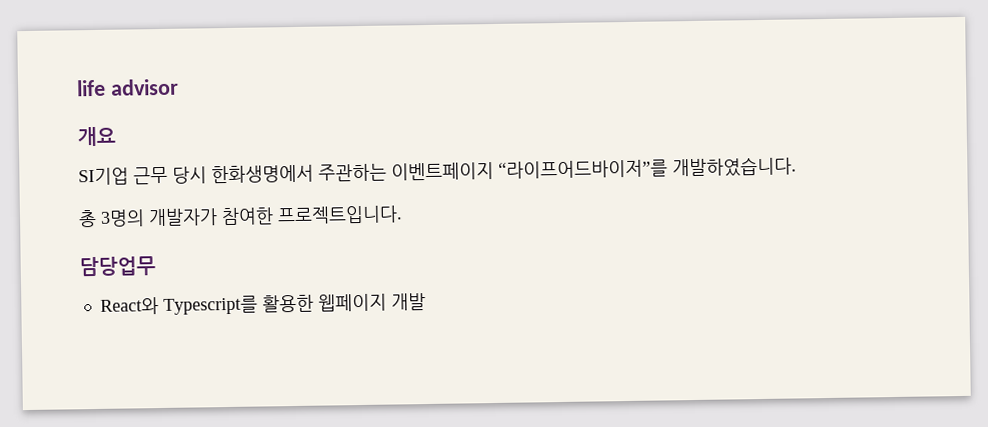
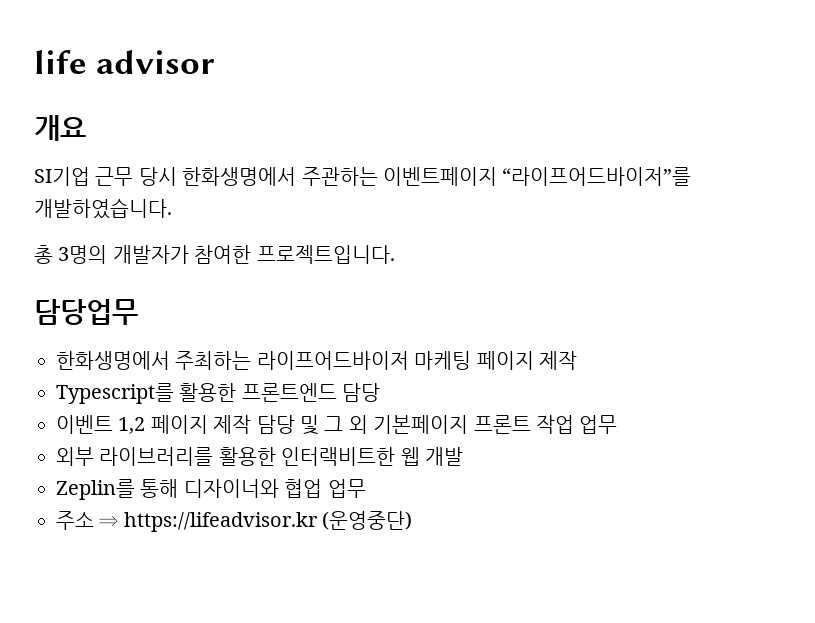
- React와 Typescript를 활용한 웹페이지 개발
+ 한화생명에서 주최하는 라이프어드바이저 마케팅 페이지 제작
+ Typescript를 활용한 프론트엔드 담당
+ 이벤트 1,2 페이지 제작 담당 및 그 외 기본페이지 프론트 작업 업무
+ 외부 라이브러리를 활용한 인터랙비트한 웹 개발
+ Zeplin를 통해 디자이너와 협업 업무
+ 주소 ⇒ https://lifeadvisor.kr (운영중단)

